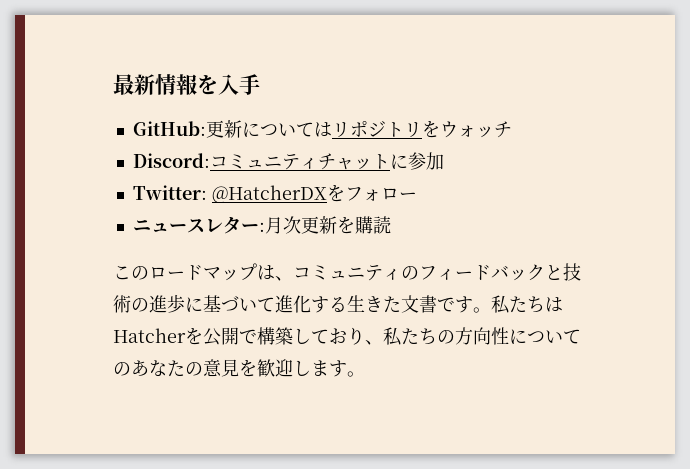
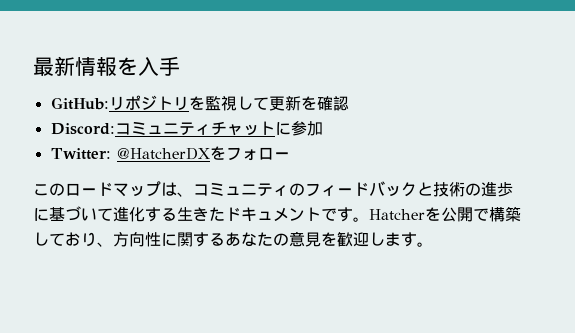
- GitHub:更新についてはリポジトリをウォッチ
+ GitHub:リポジトリを監視して更新を確認
- ニュースレター:月次更新を購読
- このロードマップは、コミュニティのフィードバックと技術の進歩に基づいて進化する生きた文書です。私たちはHatcherを公開で構築しており、私たちの方向性についてのあなたの意見を歓迎します。
+ このロードマップは、コミュニティのフィードバックと技術の進歩に基づいて進化する生きたドキュメントです。Hatcherを公開で構築しており、方向性に関するあなたの意見を歓迎します。

